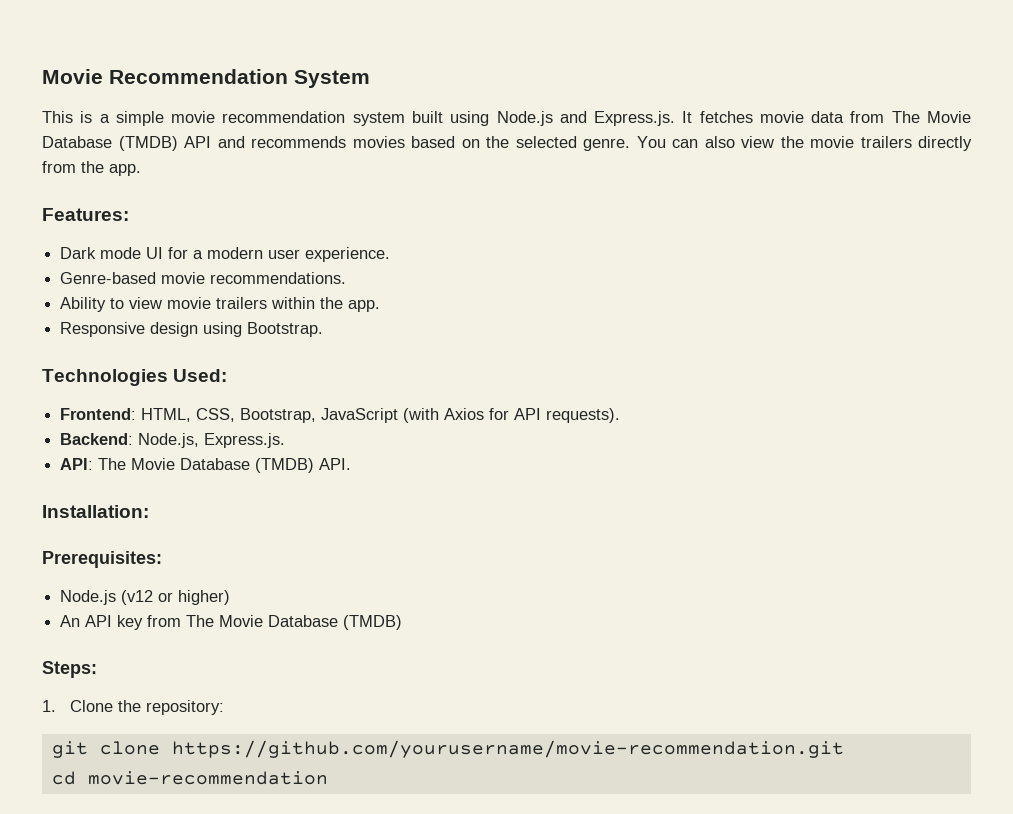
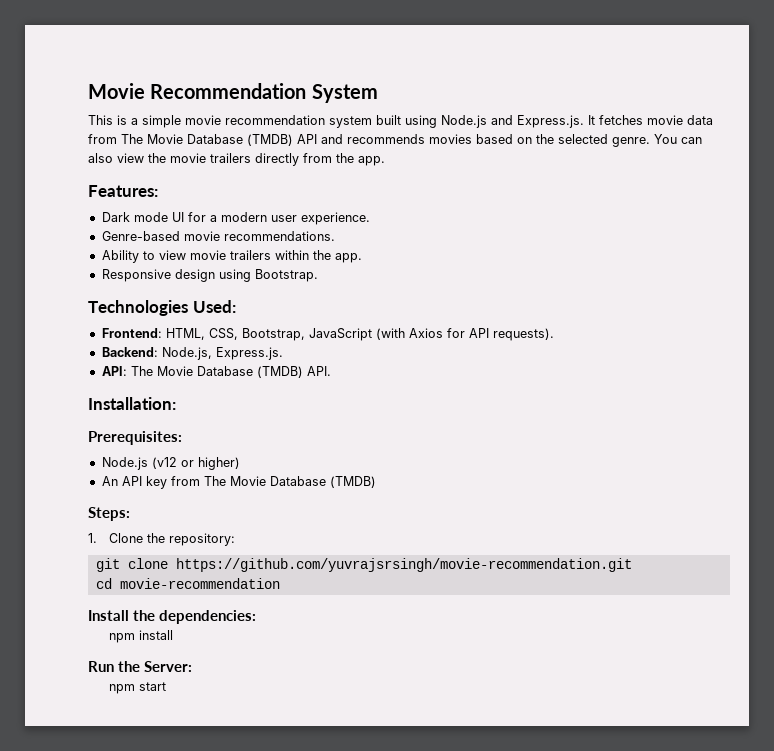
- git clone https://github.com/yourusername/movie-recommendation.git
+ git clone https://github.com/yuvrajsrsingh/movie-recommendation.git
+ Install the dependencies:
+ npm install
+ Run the Server:
+ npm start

